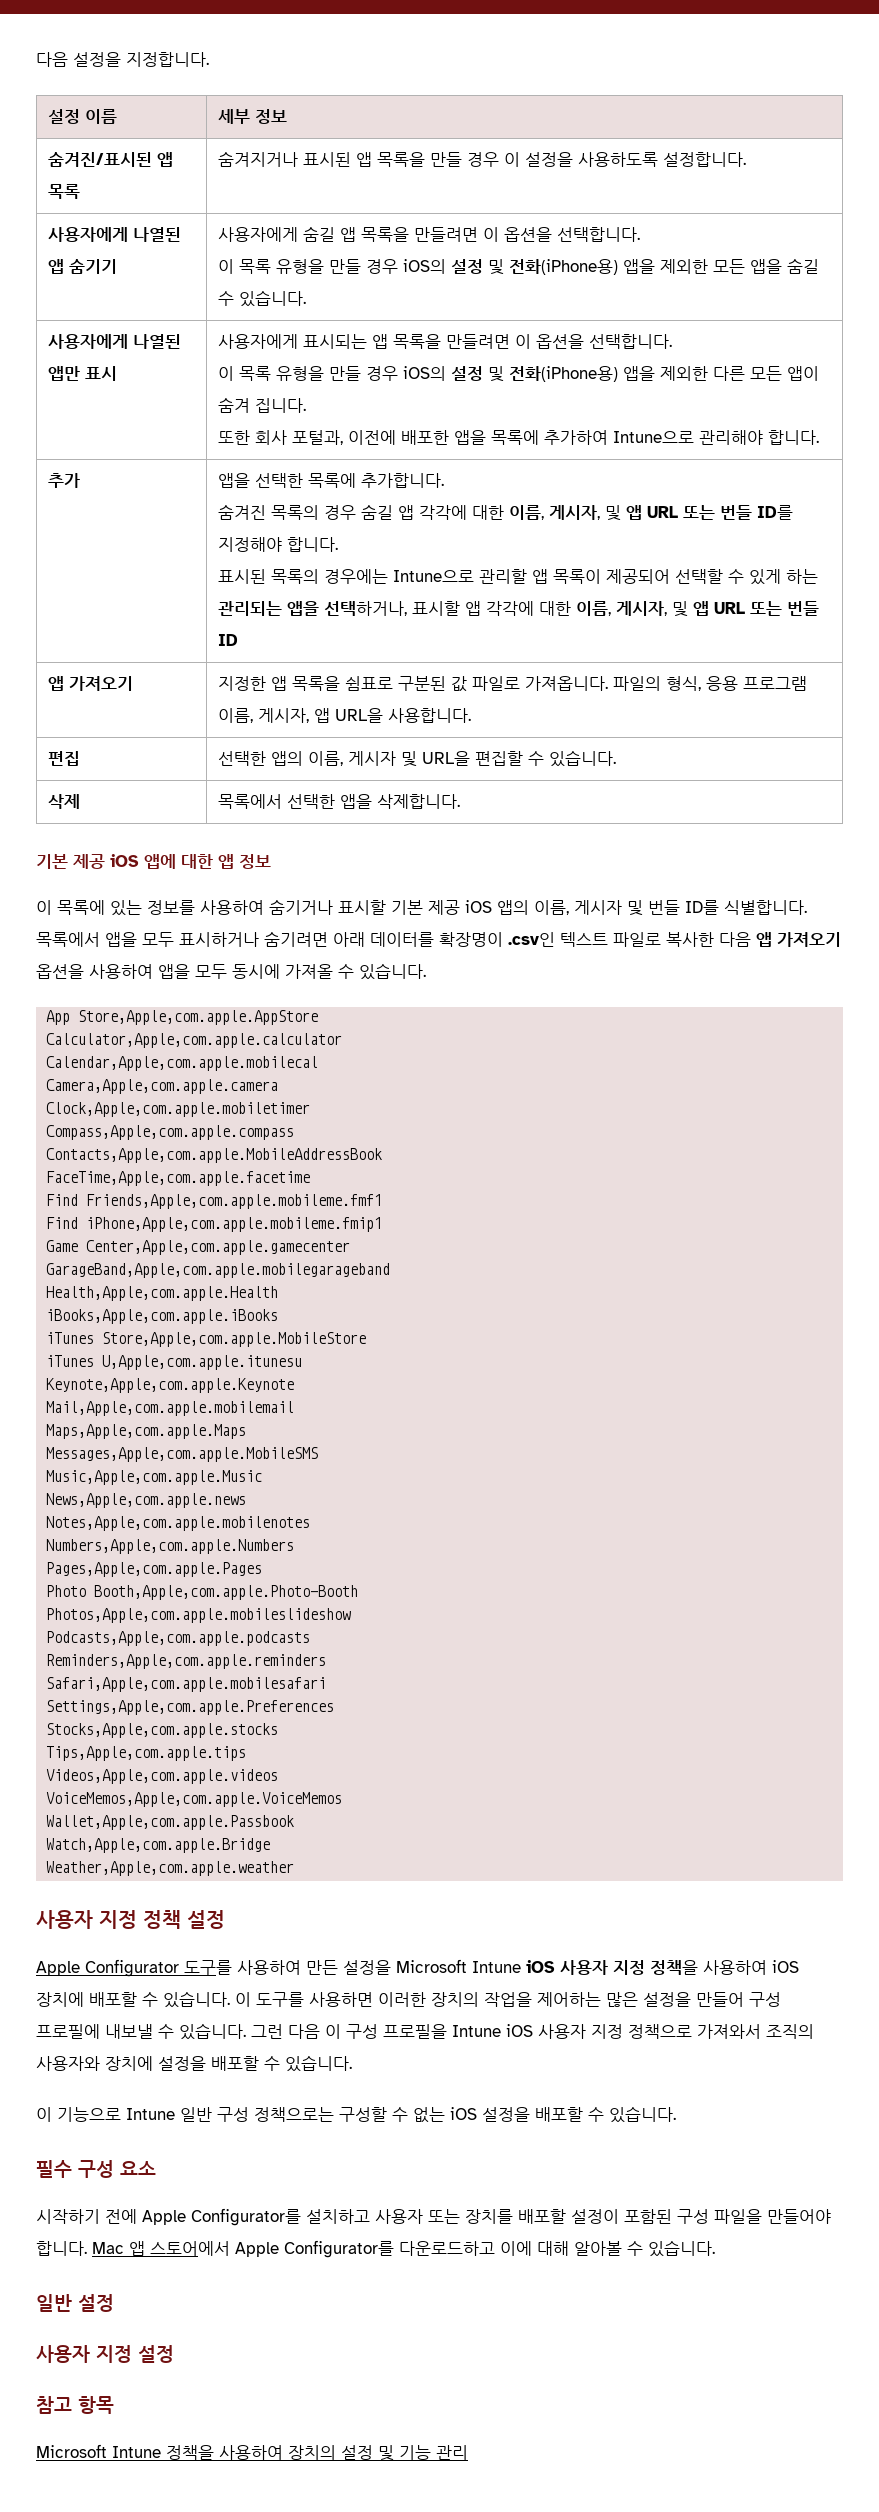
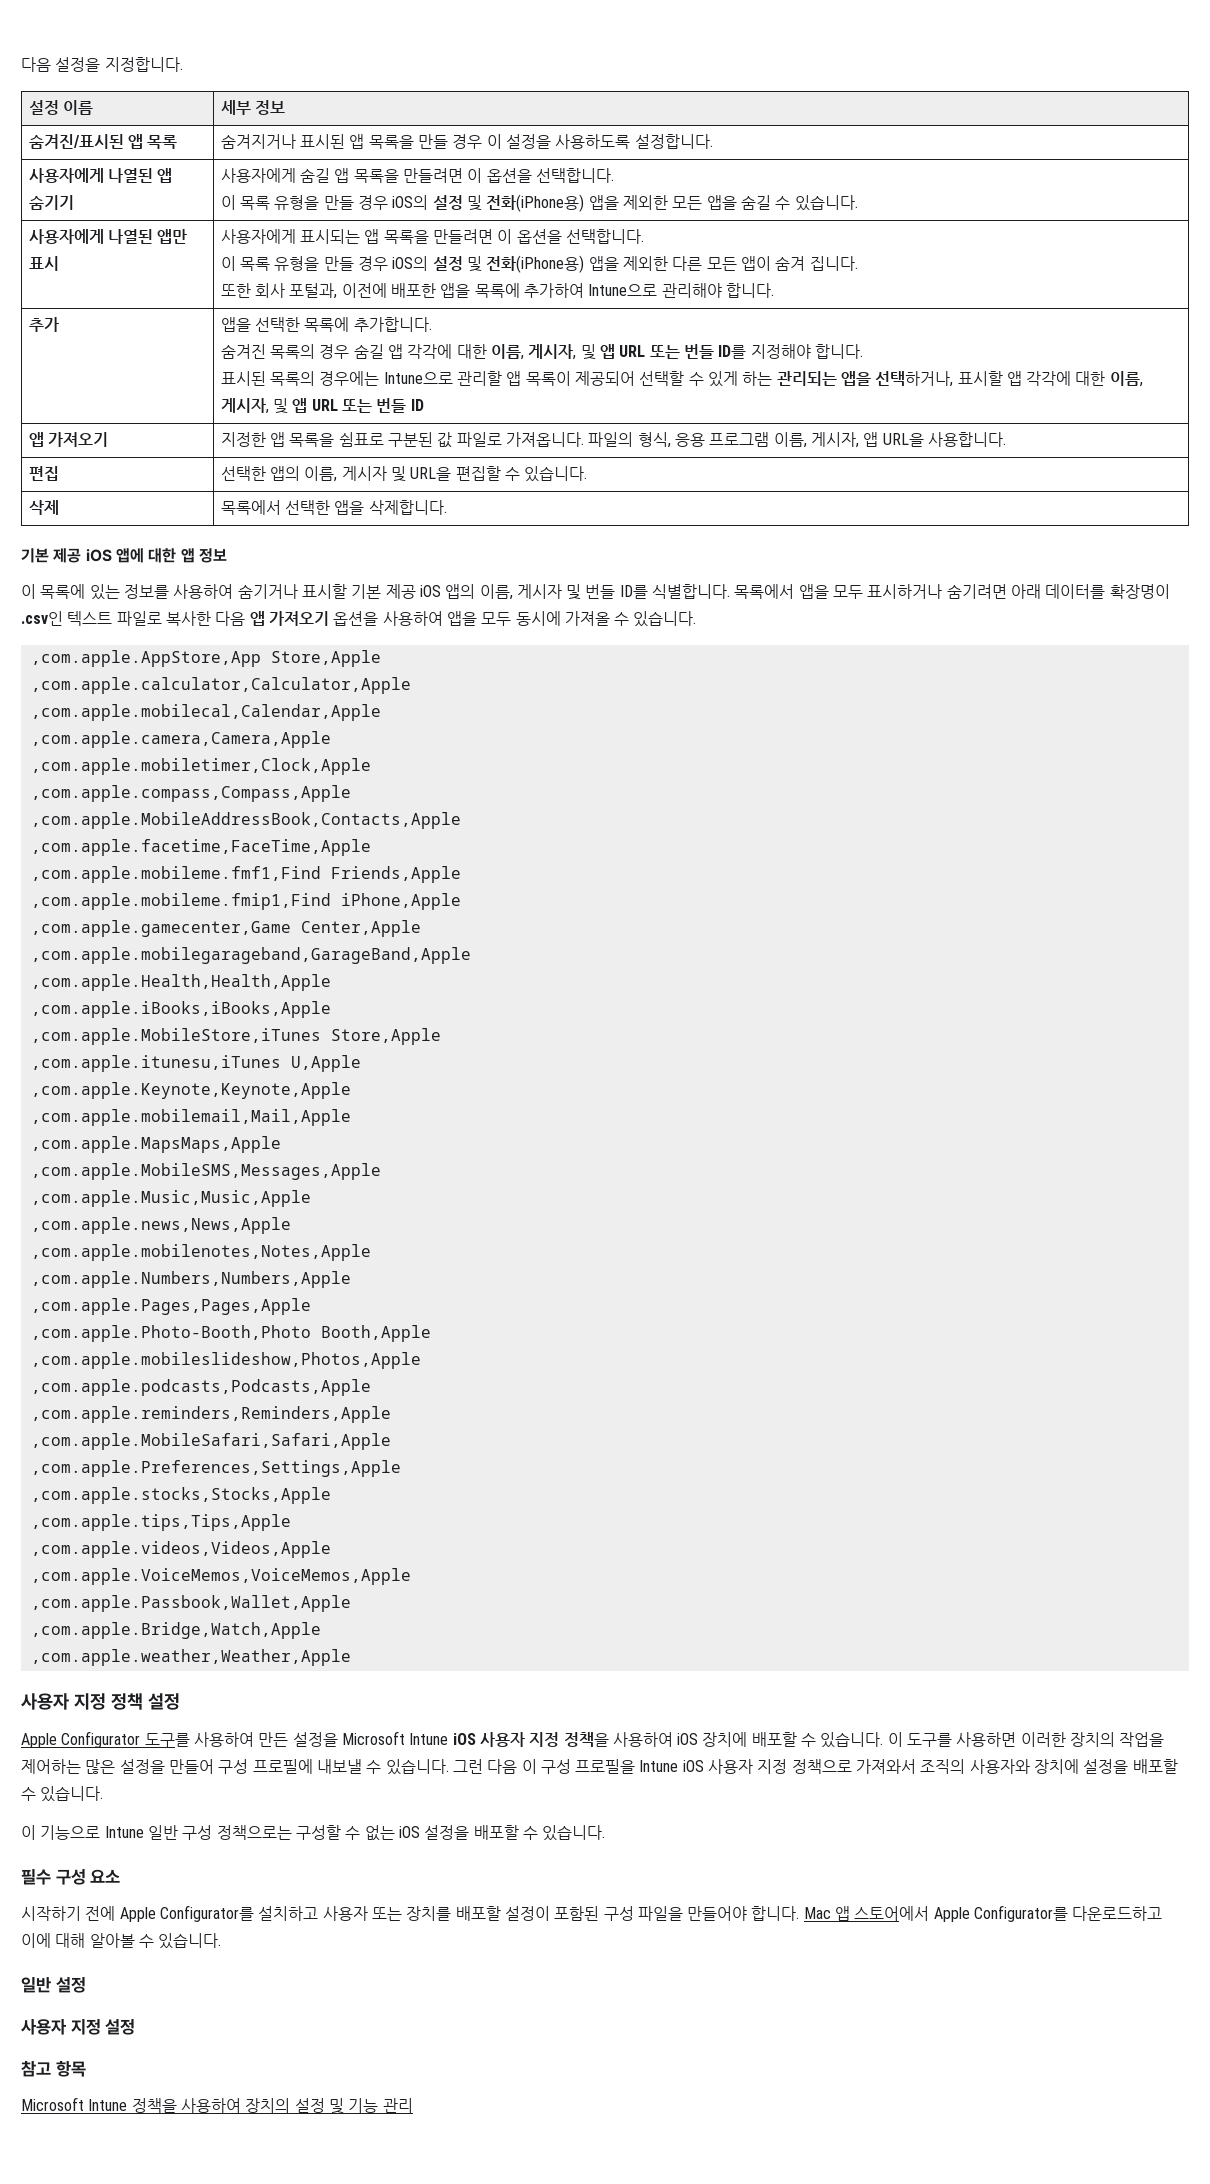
- App Store,Apple,com.apple.AppStore
- Calculator,Apple,com.apple.calculator
- Calendar,Apple,com.apple.mobilecal
- Camera,Apple,com.apple.camera
- Clock,Apple,com.apple.mobiletimer
- Compass,Apple,com.apple.compass
- Contacts,Apple,com.apple.MobileAddressBook
- FaceTime,Apple,com.apple.facetime
- Find Friends,Apple,com.apple.mobileme.fmf1
- Find iPhone,Apple,com.apple.mobileme.fmip1
- Game Center,Apple,com.apple.gamecenter
- GarageBand,Apple,com.apple.mobilegarageband
- Health,Apple,com.apple.Health
- iBooks,Apple,com.apple.iBooks
- iTunes Store,Apple,com.apple.MobileStore
- iTunes U,Apple,com.apple.itunesu
- Keynote,Apple,com.apple.Keynote
- Mail,Apple,com.apple.mobilemail
- Maps,Apple,com.apple.Maps
- Messages,Apple,com.apple.MobileSMS
- Music,Apple,com.apple.Music
- News,Apple,com.apple.news
- Notes,Apple,com.apple.mobilenotes
- Numbers,Apple,com.apple.Numbers
- Pages,Apple,com.apple.Pages
- Photo Booth,Apple,com.apple.Photo-Booth
- Photos,Apple,com.apple.mobileslideshow
- Podcasts,Apple,com.apple.podcasts
- Reminders,Apple,com.apple.reminders
- Safari,Apple,com.apple.mobilesafari
- Settings,Apple,com.apple.Preferences
- Stocks,Apple,com.apple.stocks
- Tips,Apple,com.apple.tips
- Videos,Apple,com.apple.videos
- VoiceMemos,Apple,com.apple.VoiceMemos
- Wallet,Apple,com.apple.Passbook
- Watch,Apple,com.apple.Bridge
- Weather,Apple,com.apple.weather
+ ,com.apple.AppStore,App Store,Apple
+ ,com.apple.calculator,Calculator,Apple
+ ,com.apple.mobilecal,Calendar,Apple
+ ,com.apple.camera,Camera,Apple
+ ,com.apple.mobiletimer,Clock,Apple
+ ,com.apple.compass,Compass,Apple
+ ,com.apple.MobileAddressBook,Contacts,Apple
+ ,com.apple.facetime,FaceTime,Apple
+ ,com.apple.mobileme.fmf1,Find Friends,Apple
+ ,com.apple.mobileme.fmip1,Find iPhone,Apple
+ ,com.apple.gamecenter,Game Center,Apple
+ ,com.apple.mobilegarageband,GarageBand,Apple
+ ,com.apple.Health,Health,Apple
+ ,com.apple.iBooks,iBooks,Apple
+ ,com.apple.MobileStore,iTunes Store,Apple
+ ,com.apple.itunesu,iTunes U,Apple
+ ,com.apple.Keynote,Keynote,Apple
+ ,com.apple.mobilemail,Mail,Apple
+ ,com.apple.MapsMaps,Apple
+ ,com.apple.MobileSMS,Messages,Apple
+ ,com.apple.Music,Music,Apple
+ ,com.apple.news,News,Apple
+ ,com.apple.mobilenotes,Notes,Apple
+ ,com.apple.Numbers,Numbers,Apple
+ ,com.apple.Pages,Pages,Apple
+ ,com.apple.Photo-Booth,Photo Booth,Apple
+ ,com.apple.mobileslideshow,Photos,Apple
+ ,com.apple.podcasts,Podcasts,Apple
+ ,com.apple.reminders,Reminders,Apple
+ ,com.apple.MobileSafari,Safari,Apple
+ ,com.apple.Preferences,Settings,Apple
+ ,com.apple.stocks,Stocks,Apple
+ ,com.apple.tips,Tips,Apple
+ ,com.apple.videos,Videos,Apple
+ ,com.apple.VoiceMemos,VoiceMemos,Apple
+ ,com.apple.Passbook,Wallet,Apple
+ ,com.apple.Bridge,Watch,Apple
+ ,com.apple.weather,Weather,Apple

